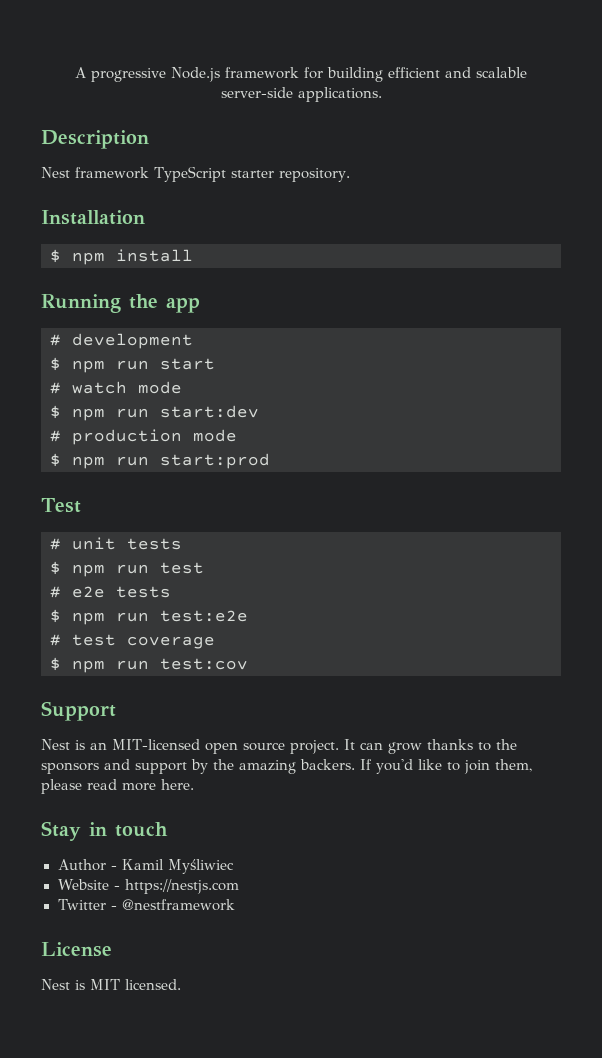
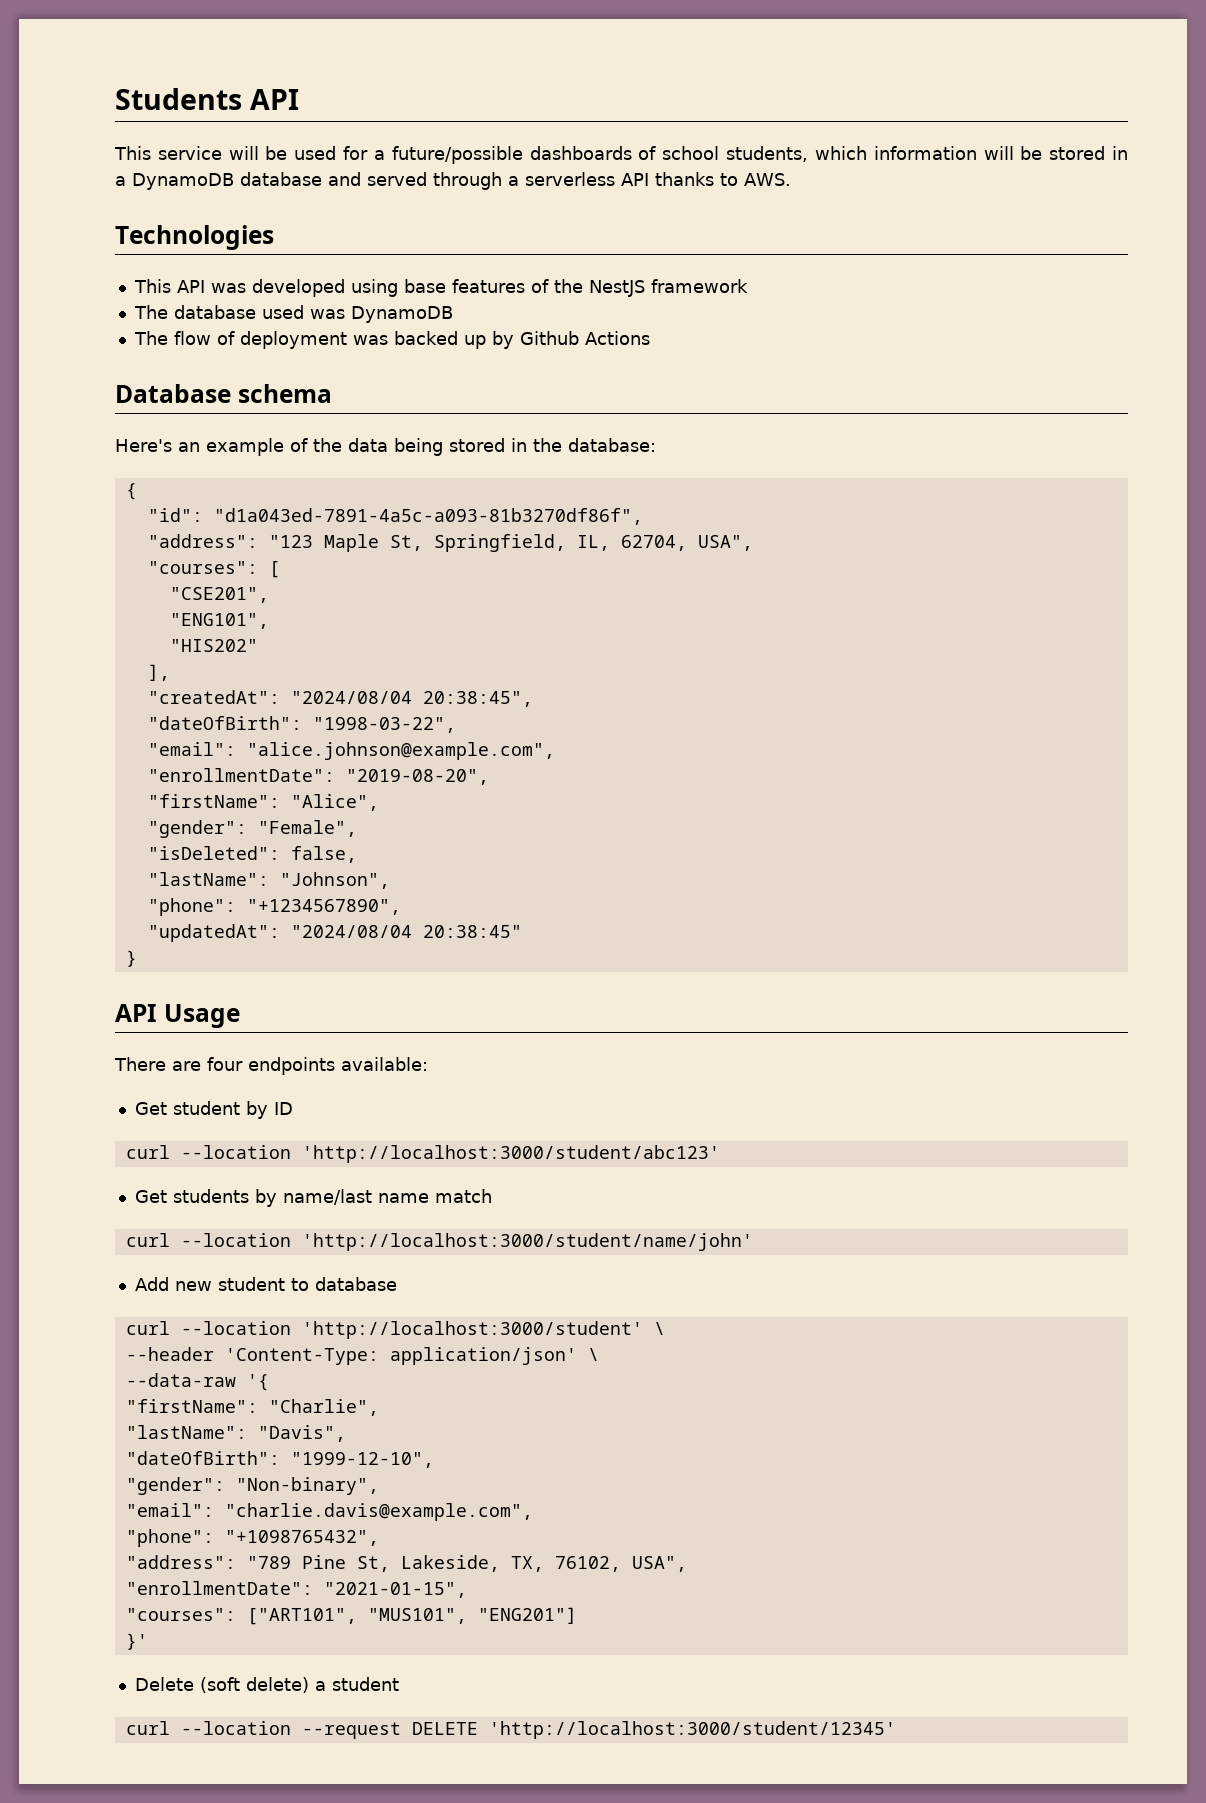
- A progressive Node.js framework for building efficient and scalable server-side applications.
- Description
- Nest framework TypeScript starter repository.
- Installation
- $ npm install
- Running the app
- # development
- $ npm run start
- # watch mode
- $ npm run start:dev
- # production mode
- $ npm run start:prod
- Test
- # unit tests
- $ npm run test
- # e2e tests
- $ npm run test:e2e
- # test coverage
- $ npm run test:cov
- Support
- Nest is an MIT-licensed open source project. It can grow thanks to the sponsors and support by the amazing backers. If you'd like to join them, please read more here.
- Stay in touch
- Author - Kamil Myśliwiec
- Website - https://nestjs.com
- Twitter - @nestframework
- License
- Nest is MIT licensed.
+ Students API
+ This service will be used for a future/possible dashboards of school students, which information will be stored in a DynamoDB database and served through a serverless API thanks to AWS.
+ Technologies
+ This API was developed using base features of the NestJS framework
+ The database used was DynamoDB
+ The flow of deployment was backed up by Github Actions
+ Database schema
+ Here's an example of the data being stored in the database:
+ {
+ "id": "d1a043ed-7891-4a5c-a093-81b3270df86f",
+ "address": "123 Maple St, Springfield, IL, 62704, USA",
+ "courses": [
+ "CSE201",
+ "ENG101",
+ "HIS202"
+ ],
+ "createdAt": "2024/08/04 20:38:45",
+ "dateOfBirth": "1998-03-22",
+ "email": "alice.johnson@example.com",
+ "enrollmentDate": "2019-08-20",
+ "firstName": "Alice",
+ "gender": "Female",
+ "isDeleted": false,
+ "lastName": "Johnson",
+ "phone": "+1234567890",
+ "updatedAt": "2024/08/04 20:38:45"
+ }
+ API Usage
+ There are four endpoints available:
+ Get student by ID
+ curl --location 'http://localhost:3000/student/abc123'
+ Get students by name/last name match
+ curl --location 'http://localhost:3000/student/name/john'
+ Add new student to database
+ curl --location 'http://localhost:3000/student' \
+ --header 'Content-Type: application/json' \
+ --data-raw '{
+ "firstName": "Charlie",
+ "lastName": "Davis",
+ "dateOfBirth": "1999-12-10",
+ "gender": "Non-binary",
+ "email": "charlie.davis@example.com",
+ "phone": "+1098765432",
+ "address": "789 Pine St, Lakeside, TX, 76102, USA",
+ "enrollmentDate": "2021-01-15",
+ "courses": ["ART101", "MUS101", "ENG201"]
+ }'
+ Delete (soft delete) a student
+ curl --location --request DELETE 'http://localhost:3000/student/12345'

